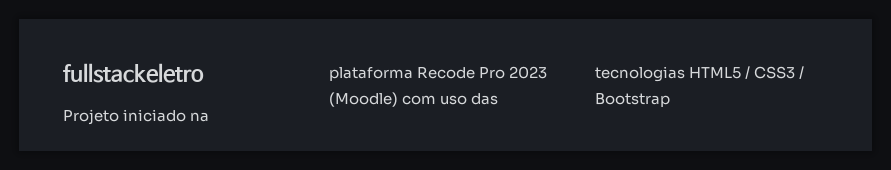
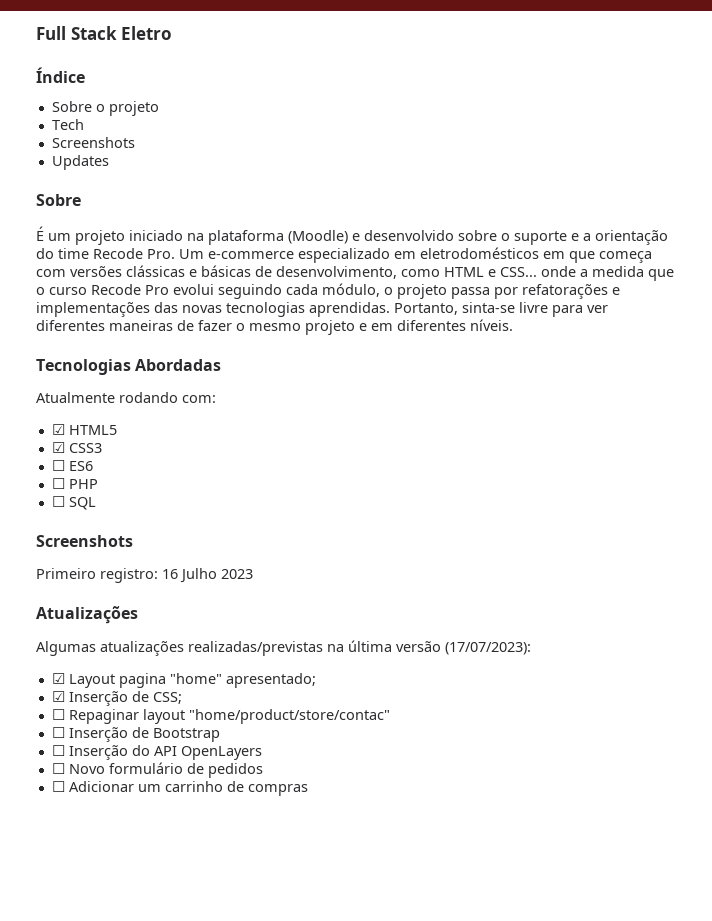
- fullstackeletro
- Projeto iniciado na plataforma Recode Pro 2023 (Moodle) com uso das tecnologias HTML5 / CSS3 / Bootstrap
+ Full Stack Eletro
+ Índice
+ Sobre o projeto
+ Tech
+ Screenshots
+ Updates
+ Sobre
+ É um projeto iniciado na plataforma (Moodle) e desenvolvido sobre o suporte e a orientação do time Recode Pro. Um e-commerce especializado em eletrodomésticos em que começa com versões clássicas e básicas de desenvolvimento, como HTML e CSS... onde a medida que o curso Recode Pro evolui seguindo cada módulo, o projeto passa por refatorações e implementações das novas tecnologias aprendidas. Portanto, sinta-se livre para ver diferentes maneiras de fazer o mesmo projeto e em diferentes níveis.
+ Tecnologias Abordadas
+ Atualmente rodando com:
+ ☑ HTML5
+ ☑ CSS3
+ ☐ ES6
+ ☐ PHP
+ ☐ SQL
+ Screenshots
+ Primeiro registro: 16 Julho 2023
+ Atualizações
+ Algumas atualizações realizadas/previstas na última versão (17/07/2023):
+ ☑ Layout pagina "home" apresentado;
+ ☑ Inserção de CSS;
+ ☐ Repaginar layout "home/product/store/contac"
+ ☐ Inserção de Bootstrap
+ ☐ Inserção do API OpenLayers
+ ☐ Novo formulário de pedidos
+ ☐ Adicionar um carrinho de compras

